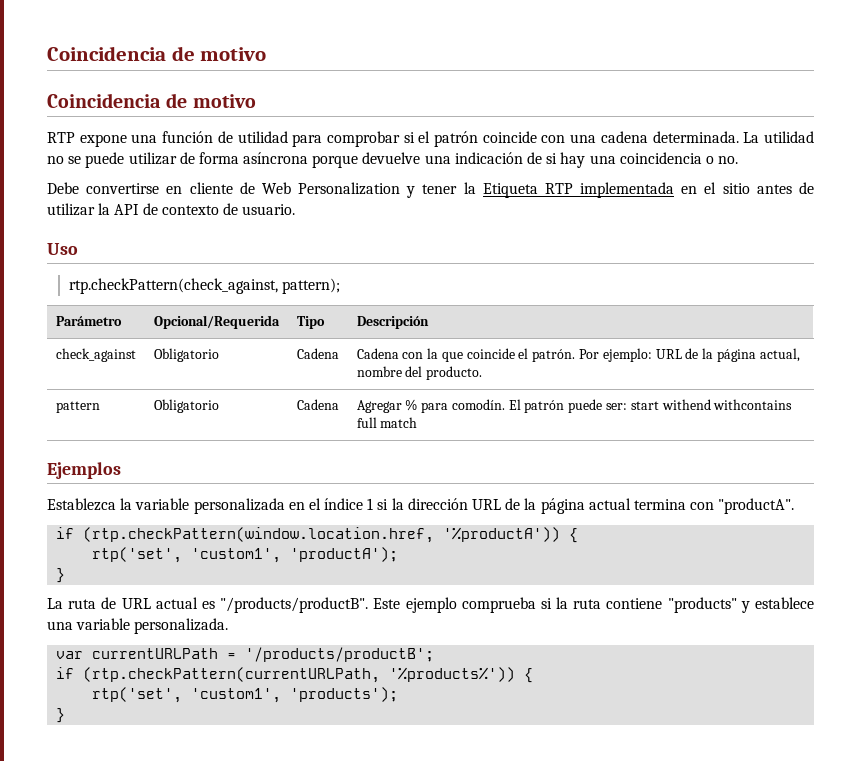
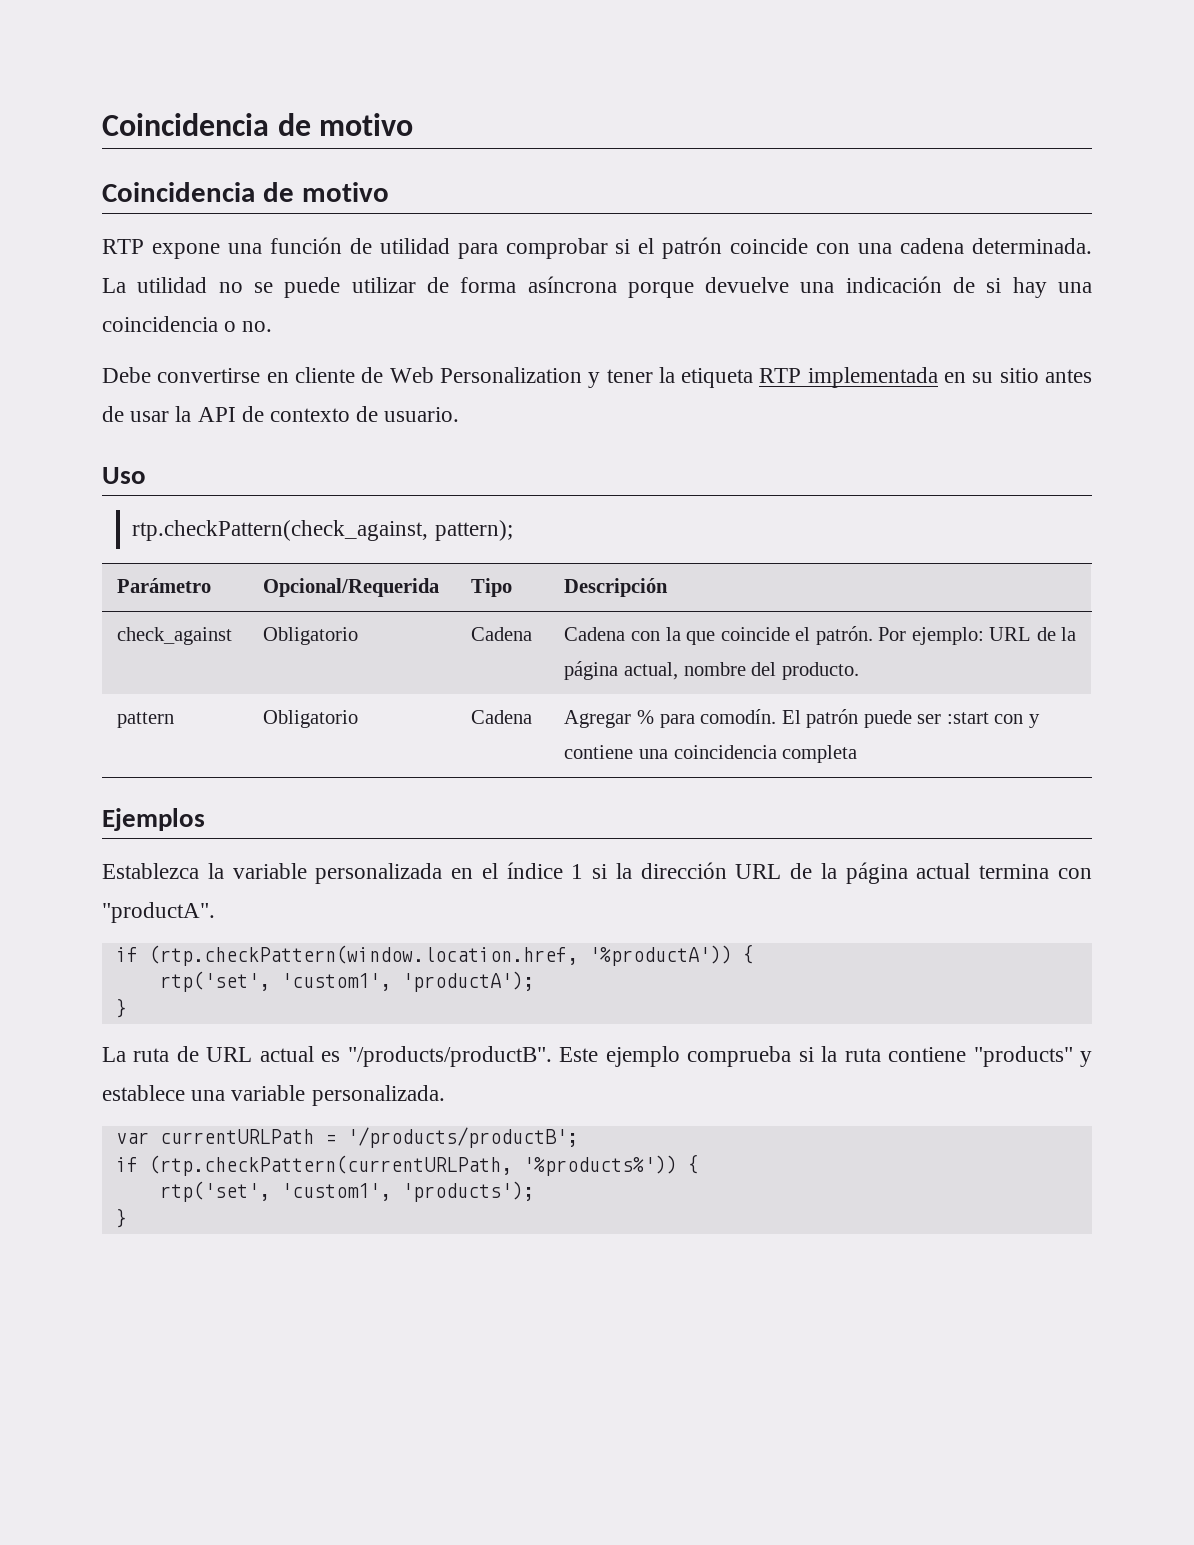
- Debe convertirse en cliente de Web Personalization y tener la Etiqueta RTP implementada en el sitio antes de utilizar la API de contexto de usuario.
+ Debe convertirse en cliente de Web Personalization y tener la etiqueta RTP implementada en su sitio antes de usar la API de contexto de usuario.
- pattern | Obligatorio | Cadena | Agregar % para comodín. El patrón puede ser: start withend withcontains full match
+ pattern | Obligatorio | Cadena | Agregar % para comodín. El patrón puede ser :start con y contiene una coincidencia completa

